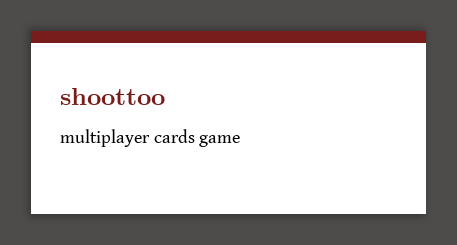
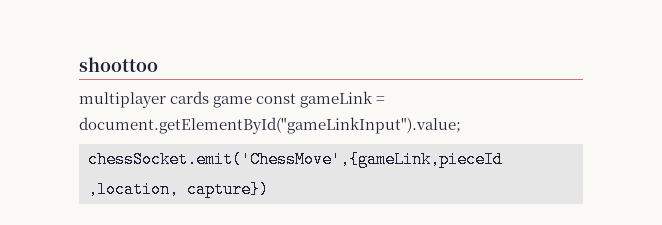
- multiplayer cards game
+ multiplayer cards game const gameLink = document.getElementById("gameLinkInput").value;
+ chessSocket.emit('ChessMove',{gameLink,pieceId ,location, capture})

